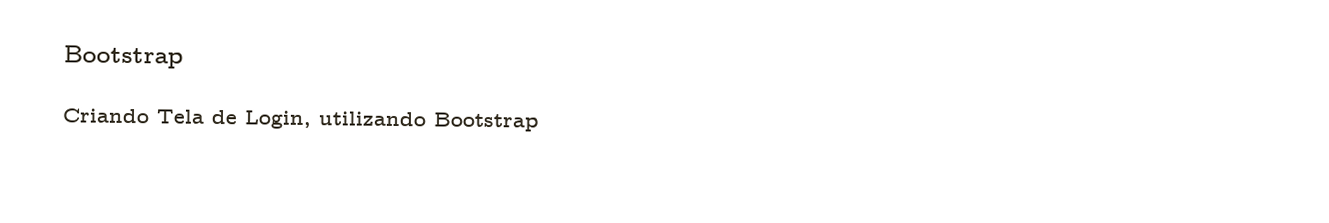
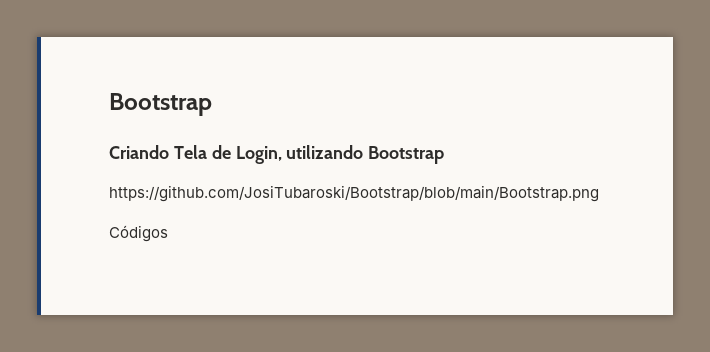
+ https://github.com/JosiTubaroski/Bootstrap/blob/main/Bootstrap.png
+ Códigos

